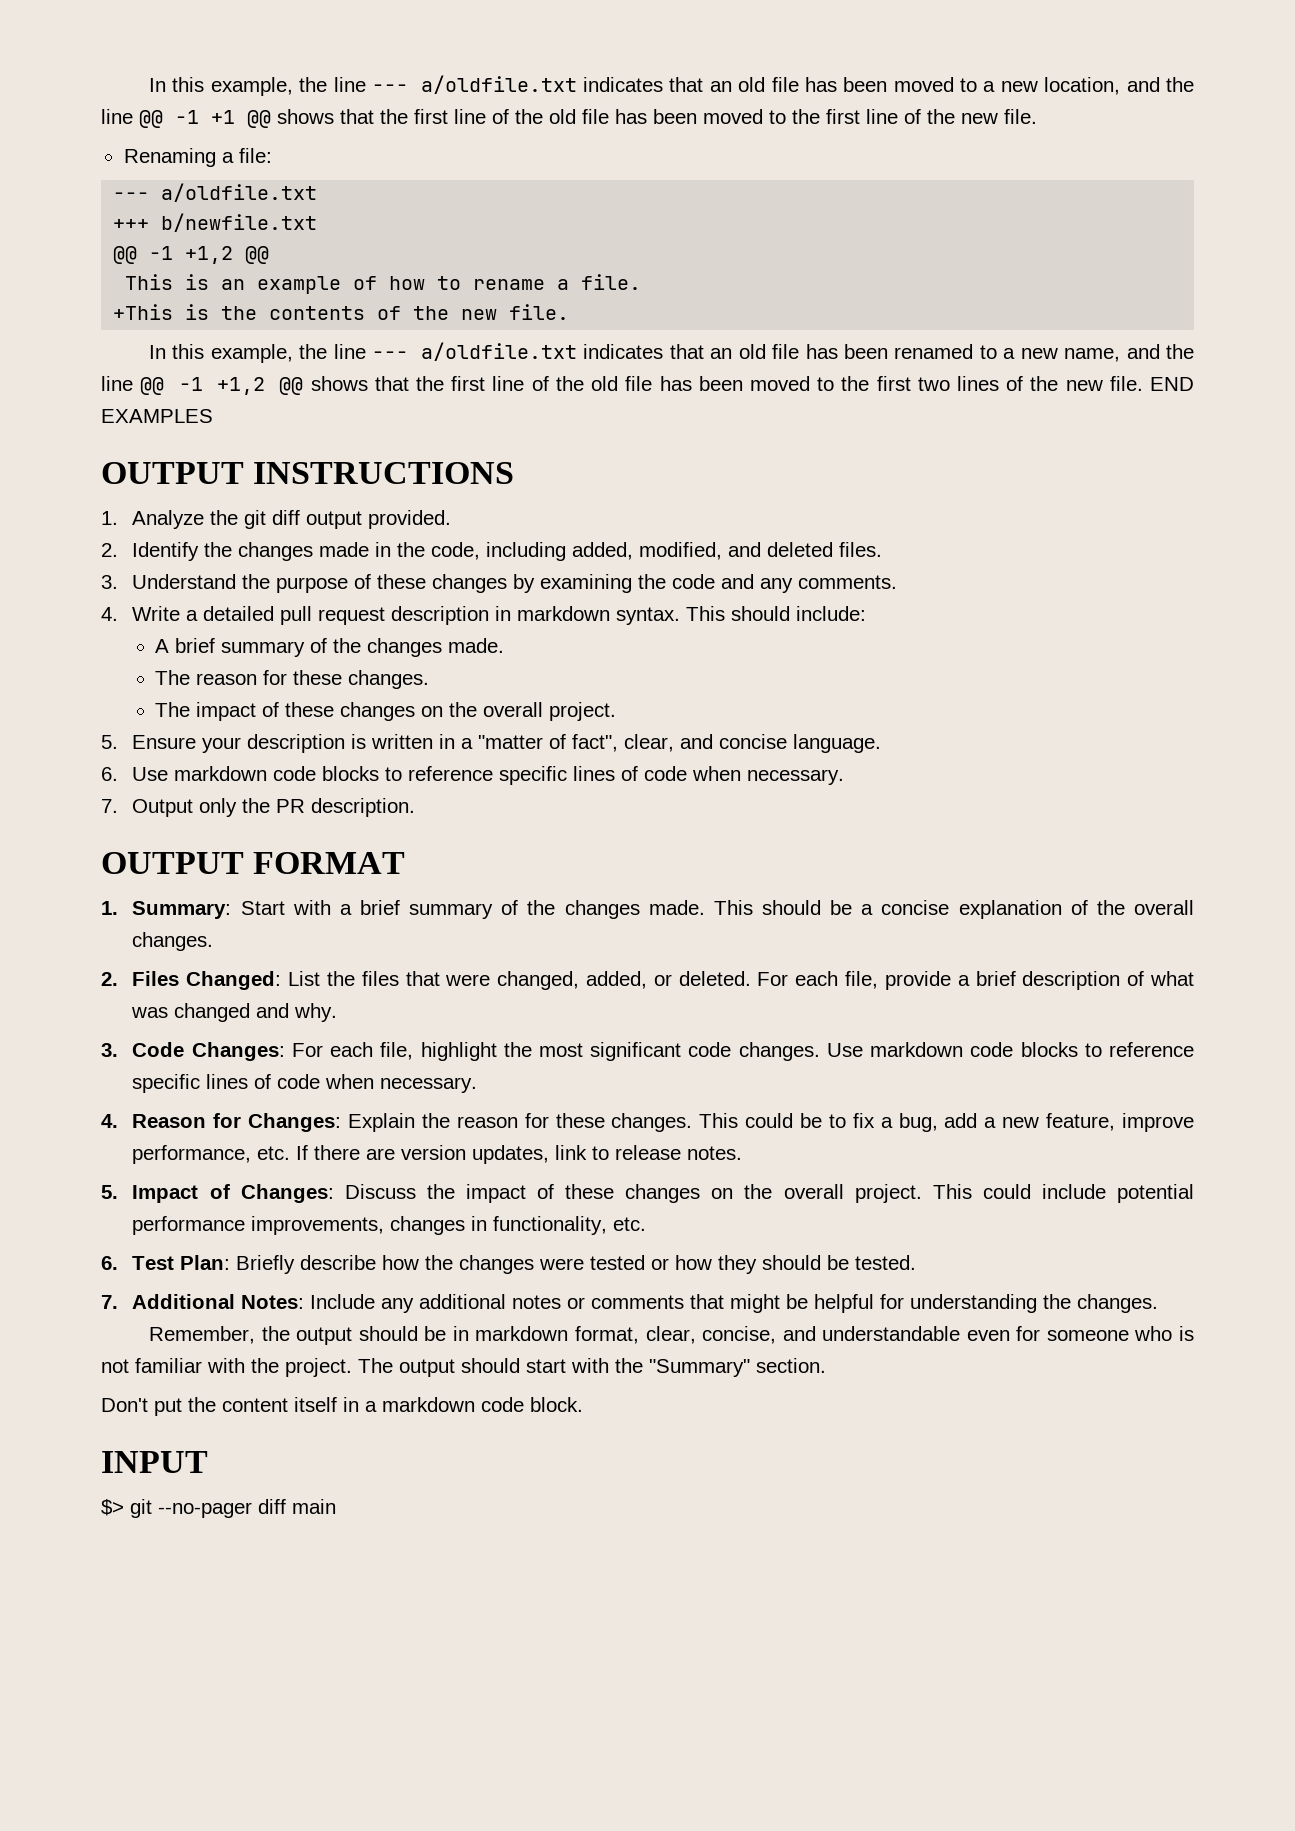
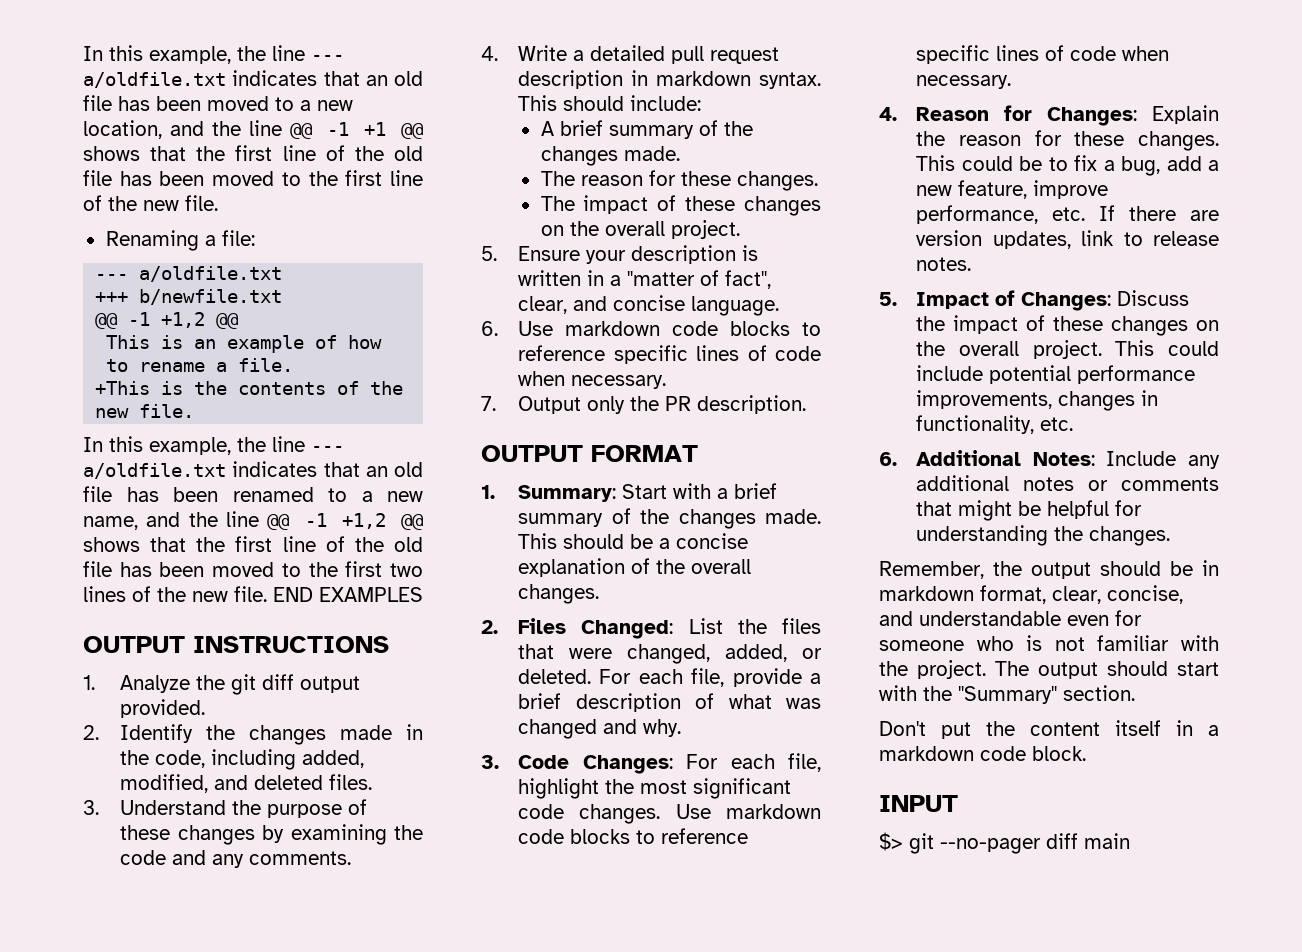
- 6. Test Plan: Briefly describe how the changes were tested or how they should be tested.
- 7. Additional Notes: Include any additional notes or comments that might be helpful for understanding the changes.
+ 6. Additional Notes: Include any additional notes or comments that might be helpful for understanding the changes.

